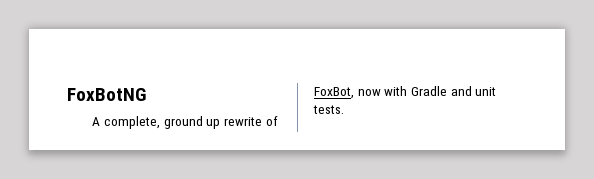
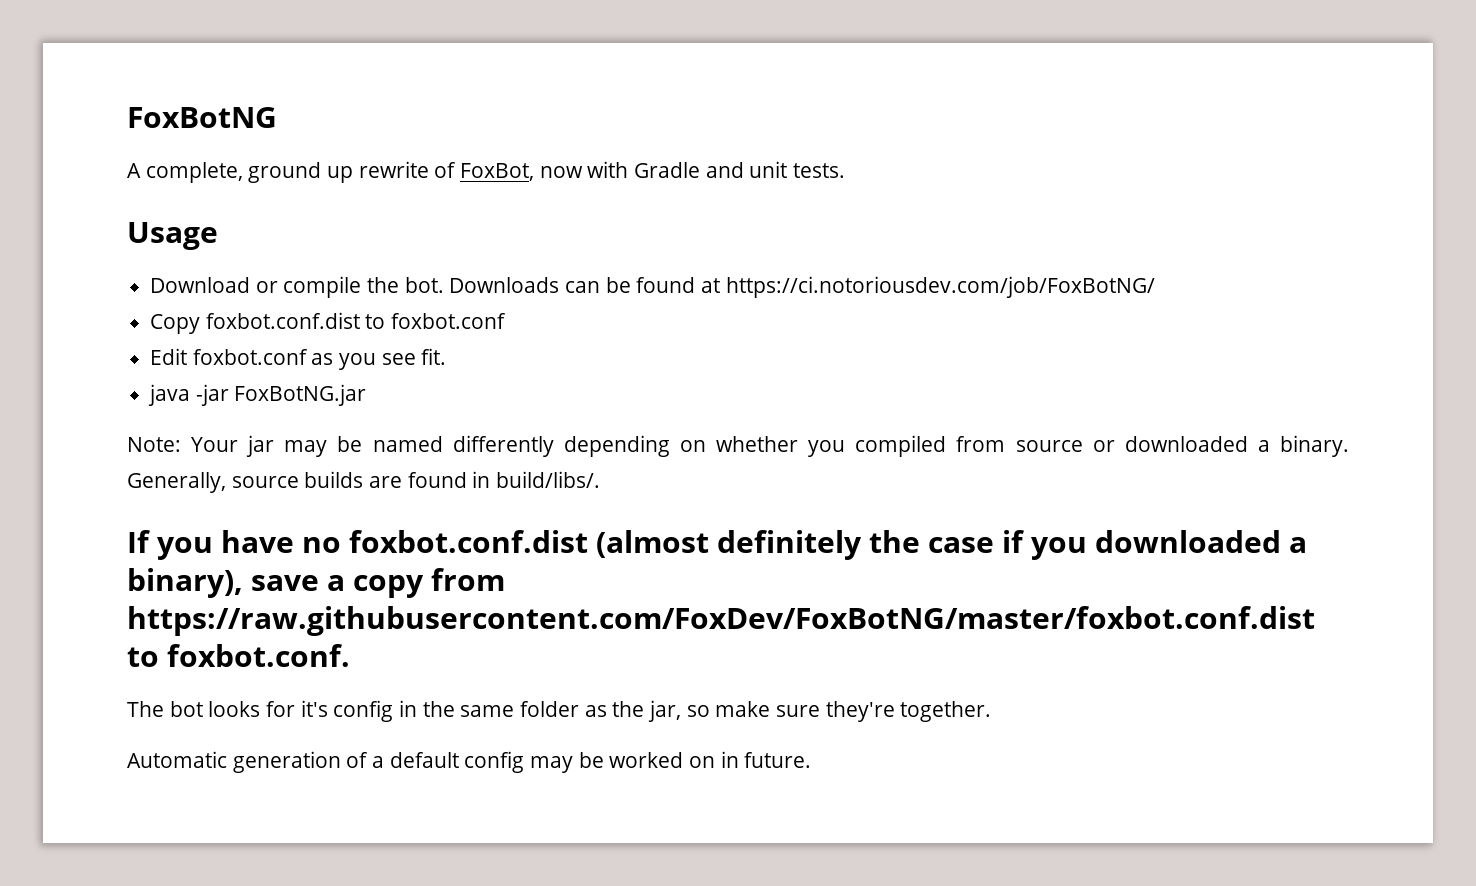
+ Usage
+ Download or compile the bot. Downloads can be found at https://ci.notoriousdev.com/job/FoxBotNG/
+ Copy foxbot.conf.dist to foxbot.conf
+ Edit foxbot.conf as you see fit.
+ java -jar FoxBotNG.jar
+ Note: Your jar may be named differently depending on whether you compiled from source or downloaded a binary. Generally, source builds are found in build/libs/.
+ If you have no foxbot.conf.dist (almost definitely the case if you downloaded a binary), save a copy from https://raw.githubusercontent.com/FoxDev/FoxBotNG/master/foxbot.conf.dist to foxbot.conf.
+ The bot looks for it's config in the same folder as the jar, so make sure they're together.
+ Automatic generation of a default config may be worked on in future.

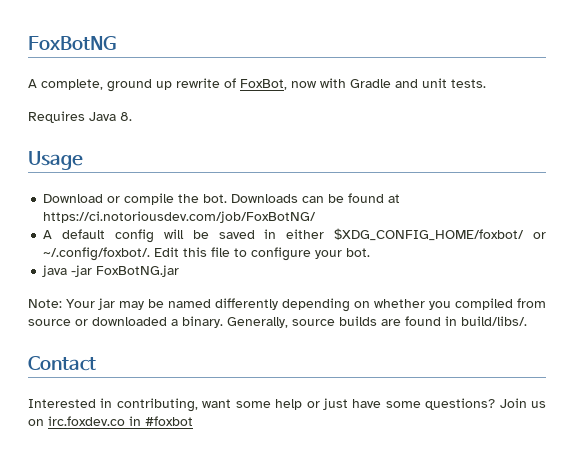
+ Requires Java 8.
- Copy foxbot.conf.dist to foxbot.conf
- Edit foxbot.conf as you see fit.
+ A default config will be saved in either $XDG_CONFIG_HOME/foxbot/ or ~/.config/foxbot/. Edit this file to configure your bot.
- If you have no foxbot.conf.dist (almost definitely the case if you downloaded a binary), save a copy from https://raw.githubusercontent.com/FoxDev/FoxBotNG/master/foxbot.conf.dist to foxbot.conf.
- The bot looks for it's config in the same folder as the jar, so make sure they're together.
- Automatic generation of a default config may be worked on in future.
+ Contact
+ Interested in contributing, want some help or just have some questions? Join us on irc.foxdev.co in #foxbot

